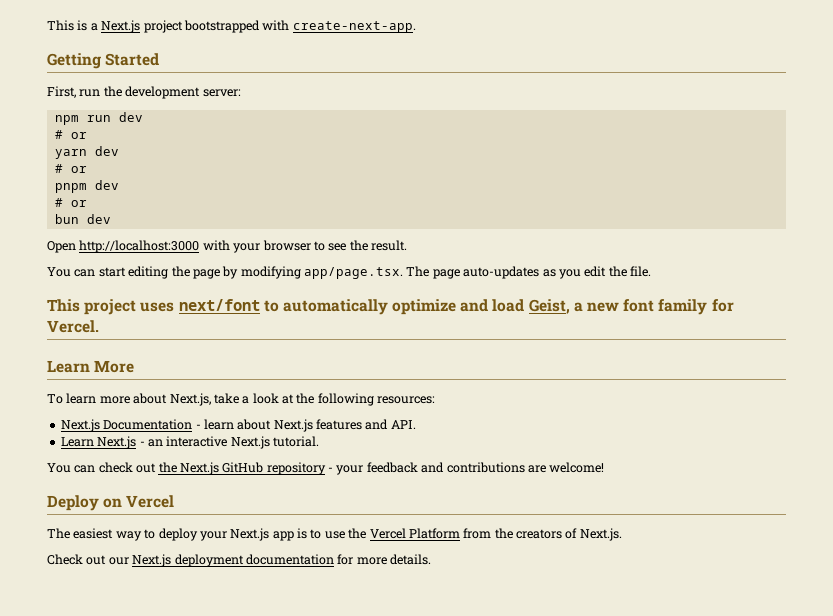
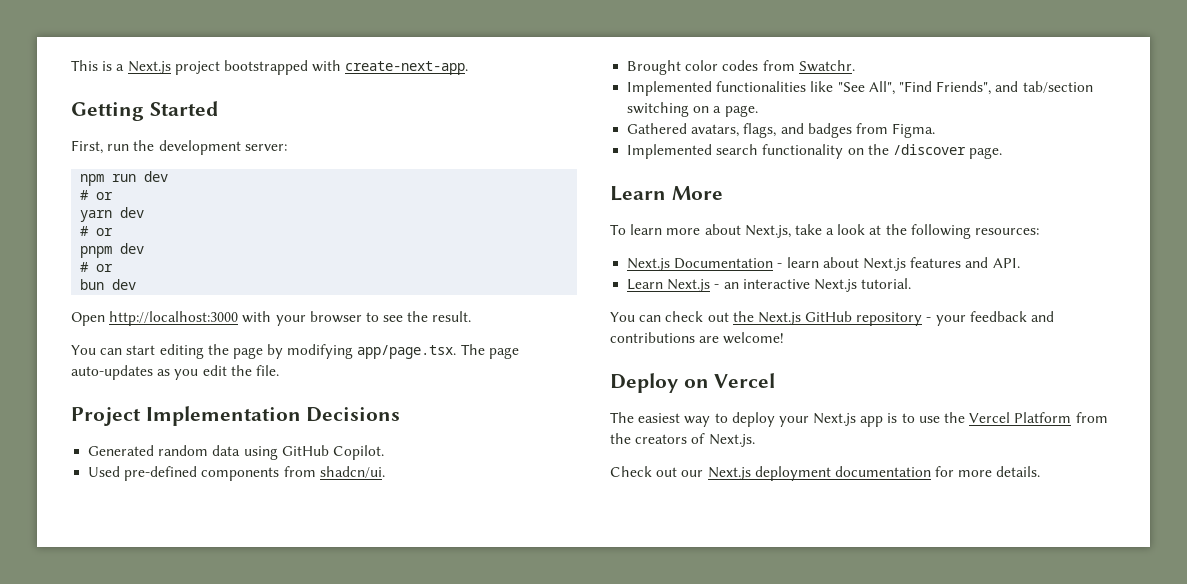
- This project uses next/font to automatically optimize and load Geist, a new font family for Vercel.
+ Project Implementation Decisions
+ Generated random data using GitHub Copilot.
+ Used pre-defined components from shadcn/ui.
+ Brought color codes from Swatchr.
+ Implemented functionalities like "See All", "Find Friends", and tab/section switching on a page.
+ Gathered avatars, flags, and badges from Figma.
+ Implemented search functionality on the /discover page.

